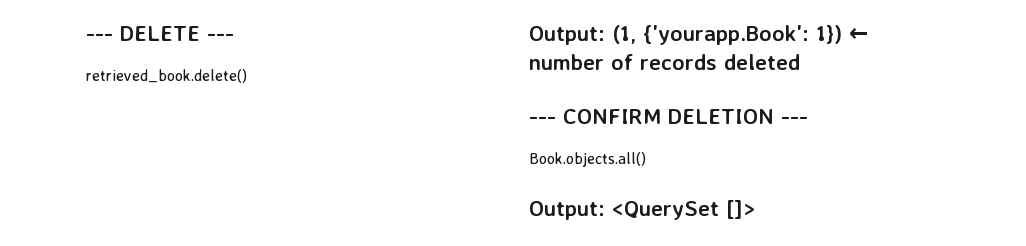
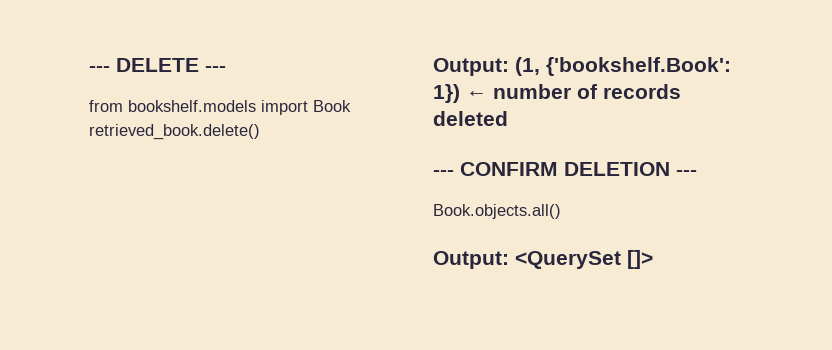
- retrieved_book.delete()
+ from bookshelf.models import Book retrieved_book.delete()
- Output: (1, {'yourapp.Book': 1}) ← number of records deleted
+ Output: (1, {'bookshelf.Book': 1}) ← number of records deleted

